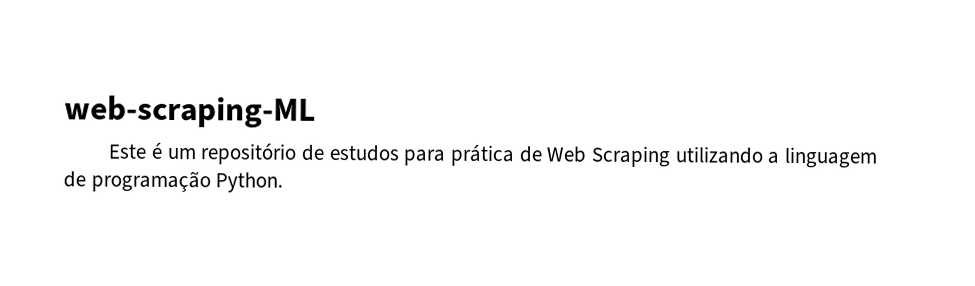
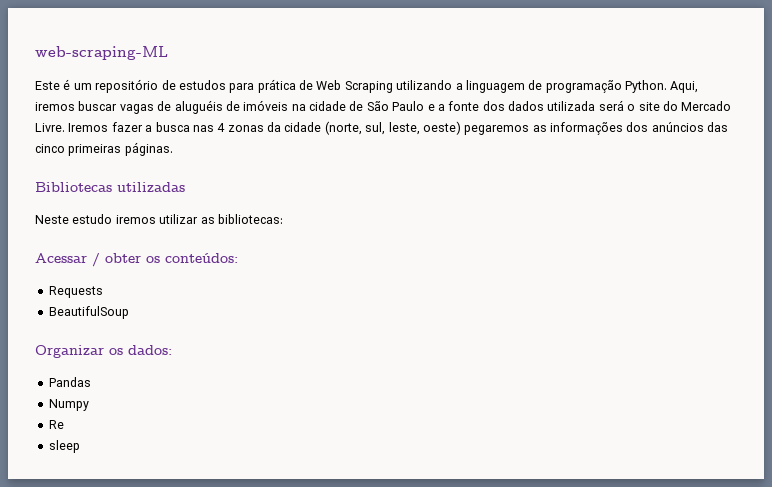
+ Aqui, iremos buscar vagas de aluguéis de imóveis na cidade de São Paulo e a fonte dos dados utilizada será o site do Mercado Livre. Iremos fazer a busca nas 4 zonas da cidade (norte, sul, leste, oeste) pegaremos as informações dos anúncios das cinco primeiras páginas.
+ Bibliotecas utilizadas
+ Neste estudo iremos utilizar as bibliotecas:
+ Acessar / obter os conteúdos:
+ Requests
+ BeautifulSoup
+ Organizar os dados:
+ Pandas
+ Numpy
+ Re
+ sleep

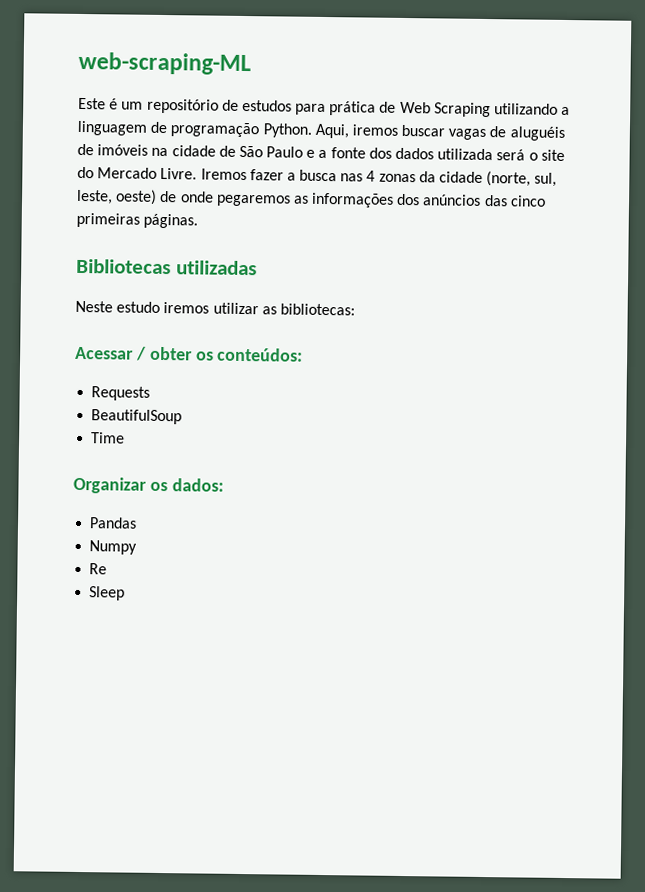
- Iremos fazer a busca nas 4 zonas da cidade (norte, sul, leste, oeste) pegaremos as informações dos anúncios das cinco primeiras páginas.
+ Iremos fazer a busca nas 4 zonas da cidade (norte, sul, leste, oeste) de onde pegaremos as informações dos anúncios das cinco primeiras páginas.
+ Time
- sleep
+ Sleep

